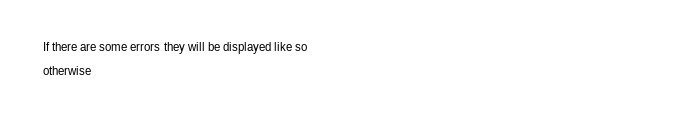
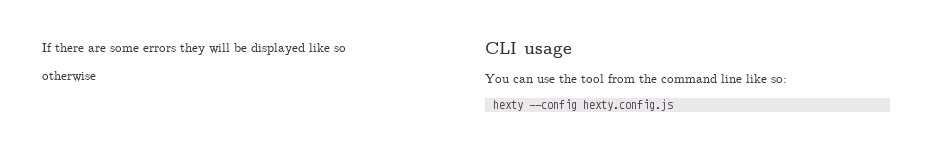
+ CLI usage
+ You can use the tool from the command line like so:
+ hexty --config hexty.config.js

